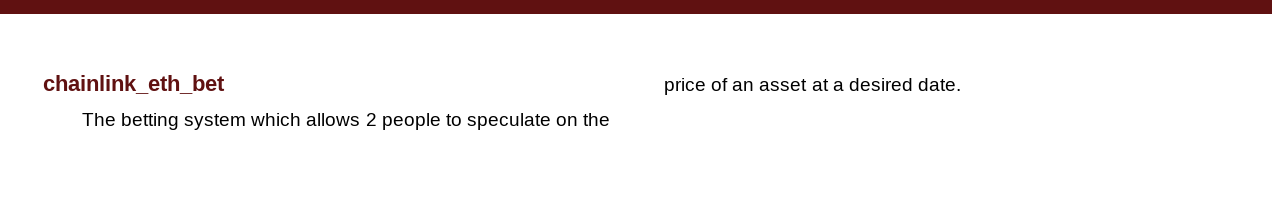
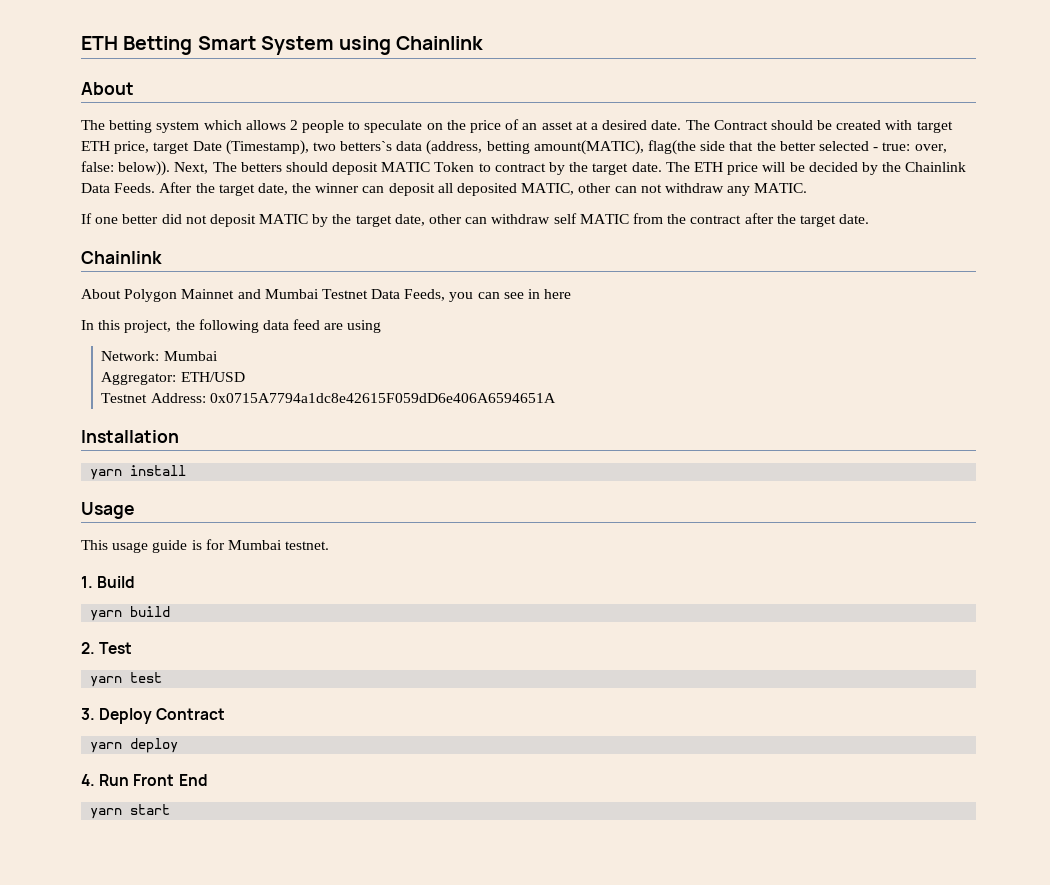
- chainlink_eth_bet
+ ETH Betting Smart System using Chainlink
+ About
+ The Contract should be created with target ETH price, target Date (Timestamp), two betters`s data (address, betting amount(MATIC), flag(the side that the better selected - true: over, false: below)). Next, The betters should deposit MATIC Token to contract by the target date. The ETH price will be decided by the Chainlink Data Feeds. After the target date, the winner can deposit all deposited MATIC, other can not withdraw any MATIC.
+ If one better did not deposit MATIC by the target date, other can withdraw self MATIC from the contract after the target date.
+ Chainlink
+ About Polygon Mainnet and Mumbai Testnet Data Feeds, you can see in here
+ In this project, the following data feed are using
+ Network: Mumbai
+ Aggregator: ETH/USD
+ Testnet Address: 0x0715A7794a1dc8e42615F059dD6e406A6594651A
+ Installation
+ yarn install
+ Usage
+ This usage guide is for Mumbai testnet.
+ 1. Build
+ yarn build
+ 2. Test
+ yarn test
+ 3. Deploy Contract
+ yarn deploy
+ 4. Run Front End
+ yarn start

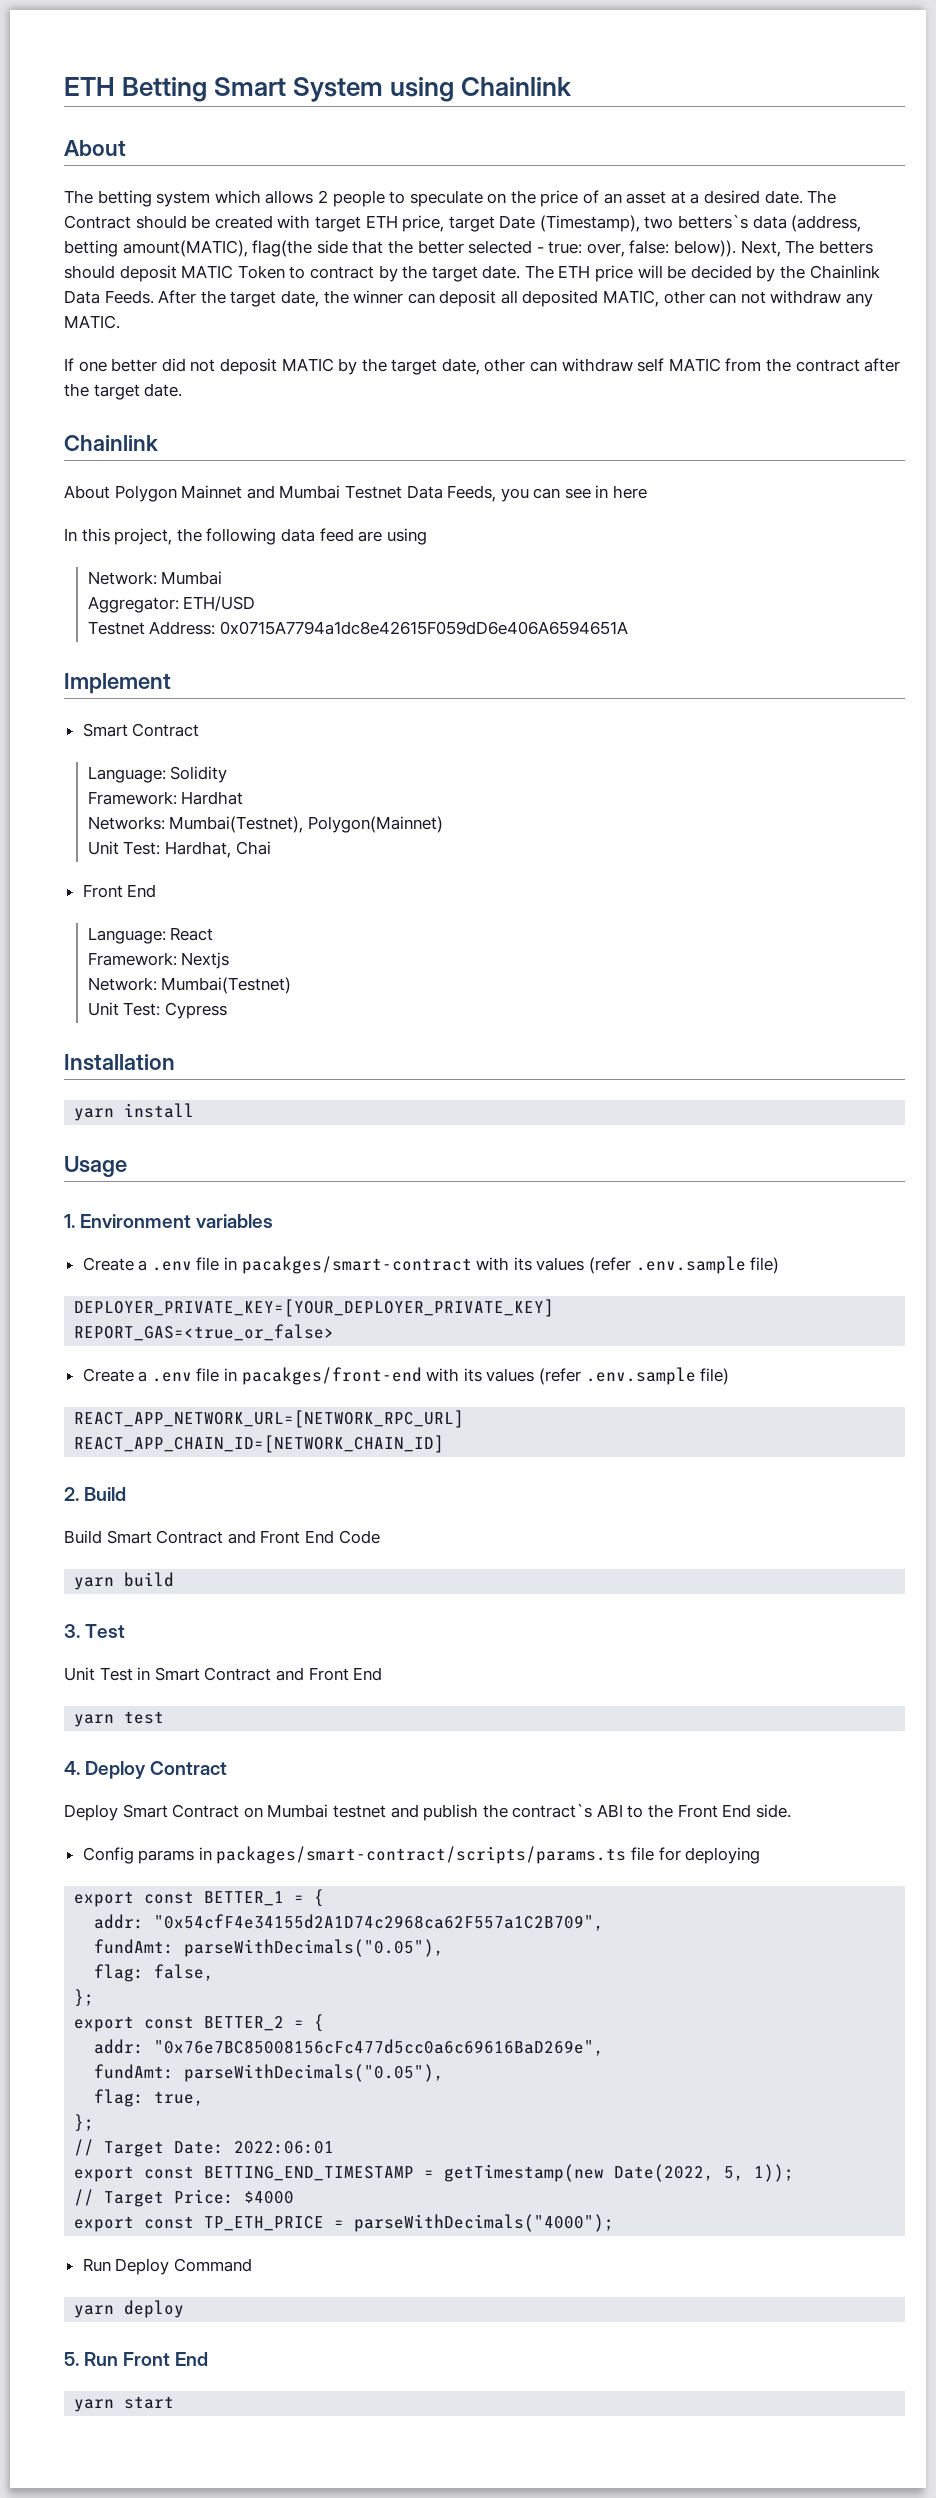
+ Implement
+ Smart Contract
+ Language: Solidity
+ Framework: Hardhat
+ Networks: Mumbai(Testnet), Polygon(Mainnet)
+ Unit Test: Hardhat, Chai
+ Front End
+ Language: React
+ Framework: Nextjs
+ Network: Mumbai(Testnet)
+ Unit Test: Cypress
  Installation
  yarn install
  Usage
- This usage guide is for Mumbai testnet.
- 1. Build
+ 1. Environment variables
+ Create a .env file in pacakges/smart-contract with its values (refer .env.sample file)
+ DEPLOYER_PRIVATE_KEY=[YOUR_DEPLOYER_PRIVATE_KEY]
+ REPORT_GAS=<true_or_false>
+ Create a .env file in pacakges/front-end with its values (refer .env.sample file)
+ REACT_APP_NETWORK_URL=[NETWORK_RPC_URL]
+ REACT_APP_CHAIN_ID=[NETWORK_CHAIN_ID]
+ 2. Build
+ Build Smart Contract and Front End Code
- 2. Test
+ 3. Test
+ Unit Test in Smart Contract and Front End
- 3. Deploy Contract
+ 4. Deploy Contract
+ Deploy Smart Contract on Mumbai testnet and publish the contract`s ABI to the Front End side.
+ Config params in packages/smart-contract/scripts/params.ts file for deploying
+ export const BETTER_1 = {
+ addr: "0x54cfF4e34155d2A1D74c2968ca62F557a1C2B709",
+ fundAmt: parseWithDecimals("0.05"),
+ flag: false,
+ };
+ export const BETTER_2 = {
+ addr: "0x76e7BC85008156cFc477d5cc0a6c69616BaD269e",
+ fundAmt: parseWithDecimals("0.05"),
+ flag: true,
+ };
+ // Target Date: 2022:06:01
+ export const BETTING_END_TIMESTAMP = getTimestamp(new Date(2022, 5, 1));
+ // Target Price: $4000
+ export const TP_ETH_PRICE = parseWithDecimals("4000");
+ Run Deploy Command
- 4. Run Front End
+ 5. Run Front End

